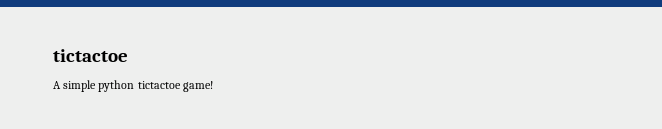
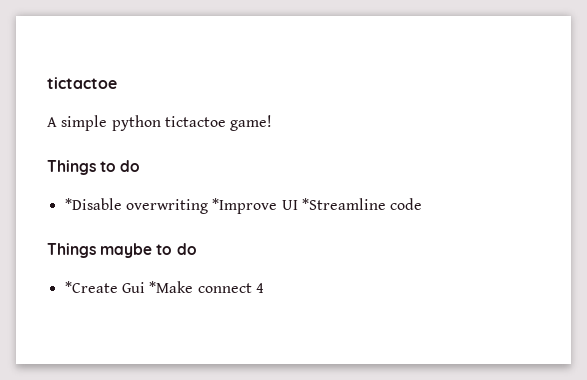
+ Things to do
+ *Disable overwriting *Improve UI *Streamline code
+ Things maybe to do
+ *Create Gui *Make connect 4

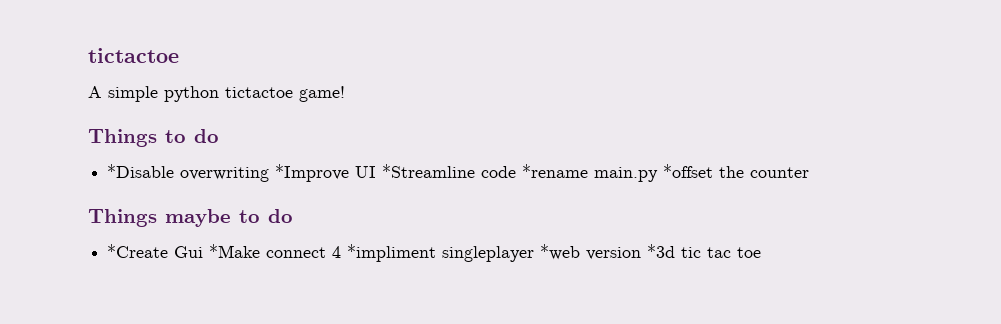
- *Disable overwriting *Improve UI *Streamline code
+ *Disable overwriting *Improve UI *Streamline code *rename main.py *offset the counter
- *Create Gui *Make connect 4
+ *Create Gui *Make connect 4 *impliment singleplayer *web version *3d tic tac toe

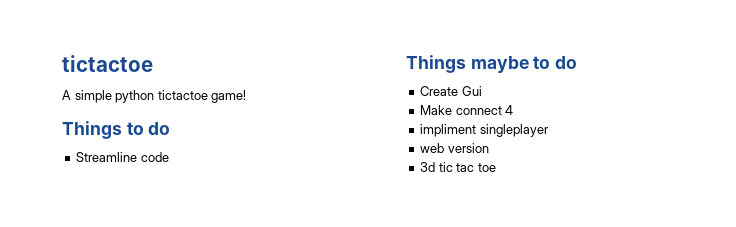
- *Disable overwriting *Improve UI *Streamline code *rename main.py *offset the counter
+ Streamline code
- *Create Gui *Make connect 4 *impliment singleplayer *web version *3d tic tac toe
+ Create Gui
+ Make connect 4
+ impliment singleplayer
+ web version
+ 3d tic tac toe

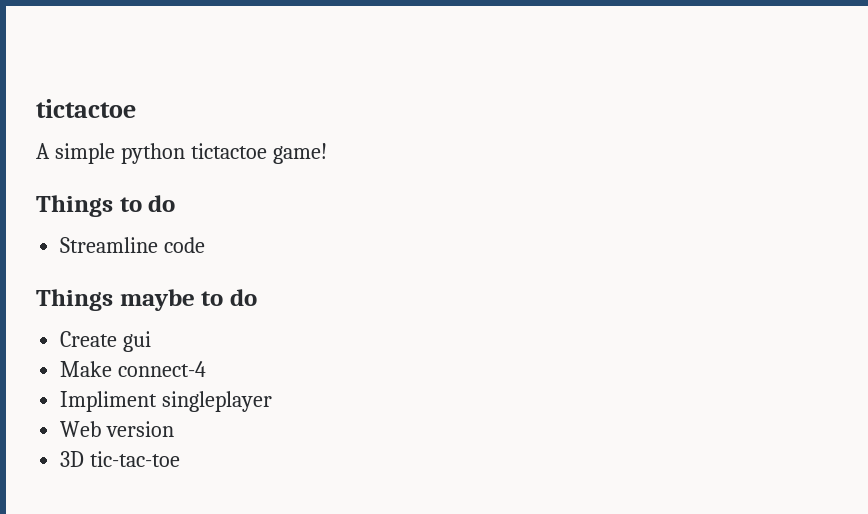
- Create Gui
+ Create gui
- Make connect 4
- impliment singleplayer
+ Make connect-4
+ Impliment singleplayer
- web version
+ Web version
- 3d tic tac toe
+ 3D tic-tac-toe

